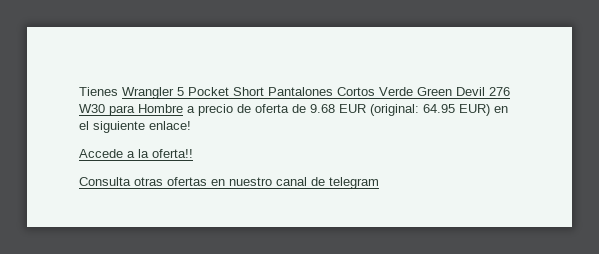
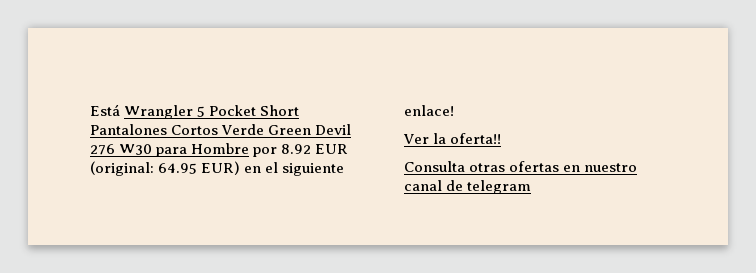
- Tienes Wrangler 5 Pocket Short Pantalones Cortos Verde Green Devil 276 W30 para Hombre a precio de oferta de 9.68 EUR (original: 64.95 EUR) en el siguiente enlace!
+ Está Wrangler 5 Pocket Short Pantalones Cortos Verde Green Devil 276 W30 para Hombre por 8.92 EUR (original: 64.95 EUR) en el siguiente enlace!
- Accede a la oferta!!
+ Ver la oferta!!

